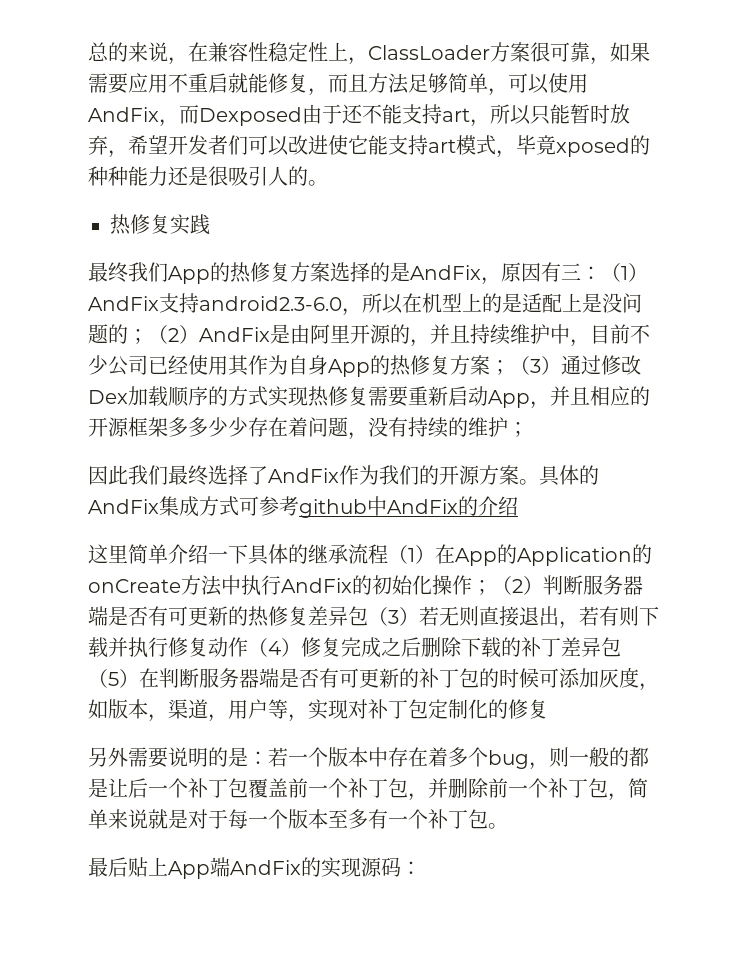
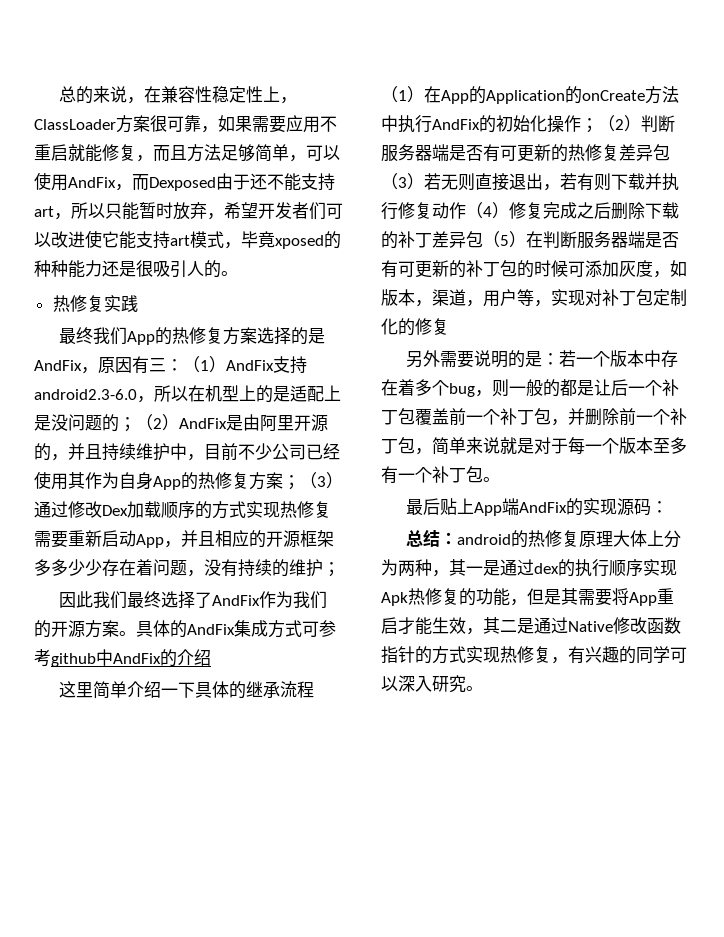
+ 总结：android的热修复原理大体上分为两种，其一是通过dex的执行顺序实现Apk热修复的功能，但是其需要将App重启才能生效，其二是通过Native修改函数指针的方式实现热修复，有兴趣的同学可以深入研究。

